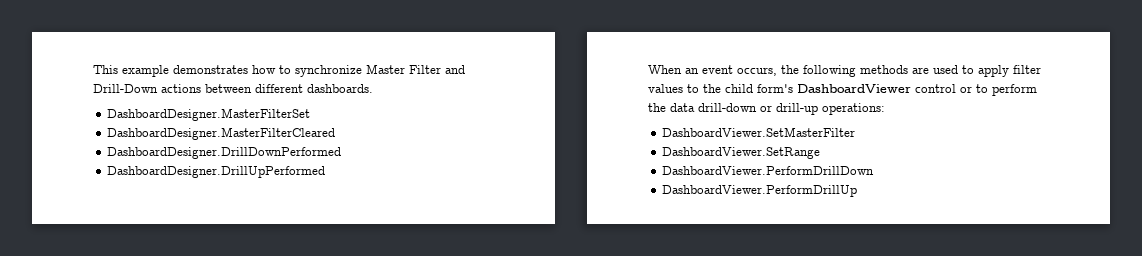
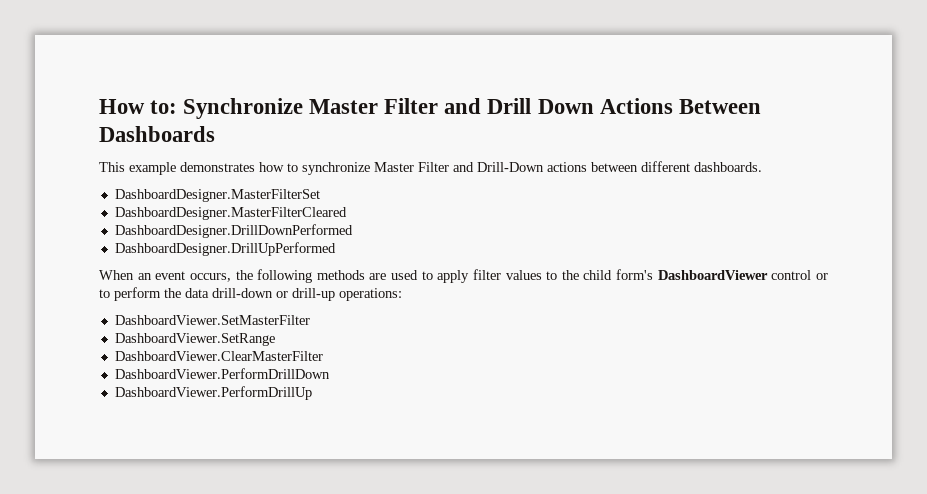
+ How to: Synchronize Master Filter and Drill Down Actions Between Dashboards
+ DashboardViewer.ClearMasterFilter

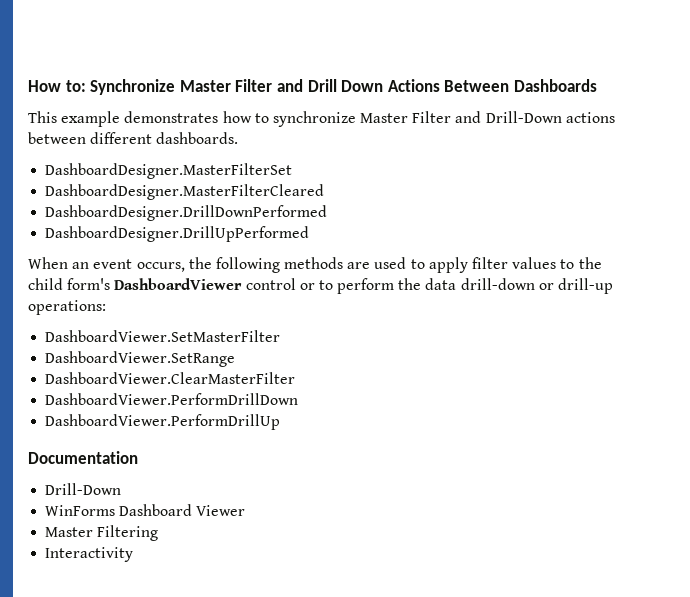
+ Documentation
+ Drill-Down
+ WinForms Dashboard Viewer
+ Master Filtering
+ Interactivity

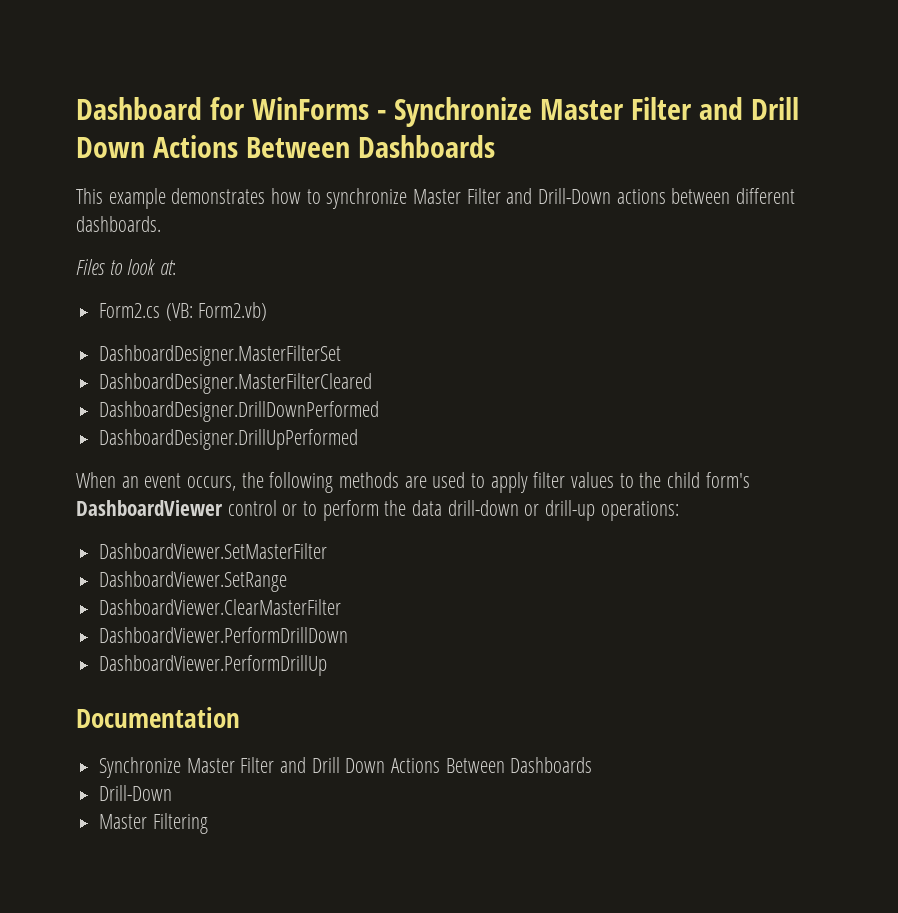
- How to: Synchronize Master Filter and Drill Down Actions Between Dashboards
+ Dashboard for WinForms - Synchronize Master Filter and Drill Down Actions Between Dashboards
+ Files to look at:
+ Form2.cs (VB: Form2.vb)
  Documentation
+ Synchronize Master Filter and Drill Down Actions Between Dashboards
  Drill-Down
- WinForms Dashboard Viewer
- Interactivity

